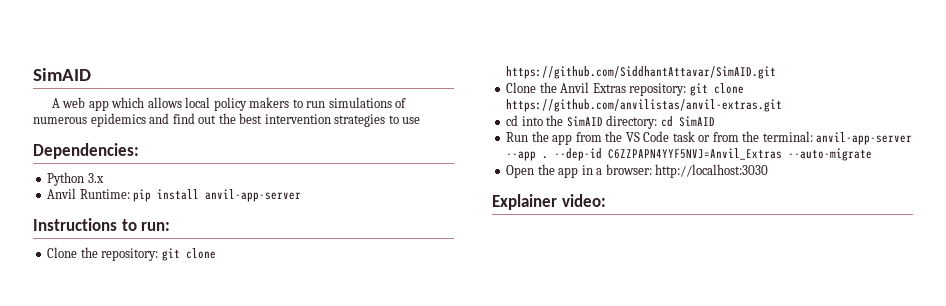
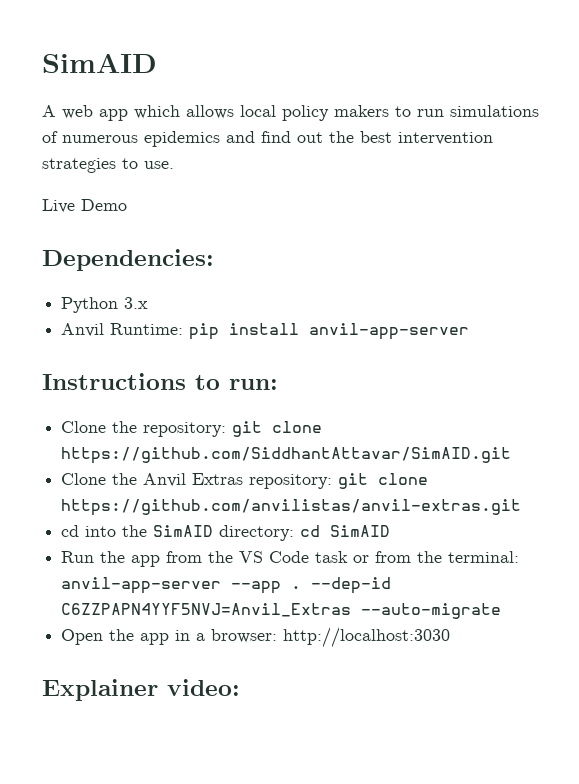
- A web app which allows local policy makers to run simulations of numerous epidemics and find out the best intervention strategies to use
+ A web app which allows local policy makers to run simulations of numerous epidemics and find out the best intervention strategies to use.
+ Live Demo

